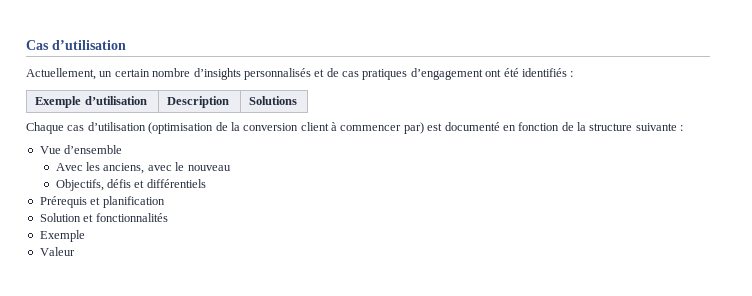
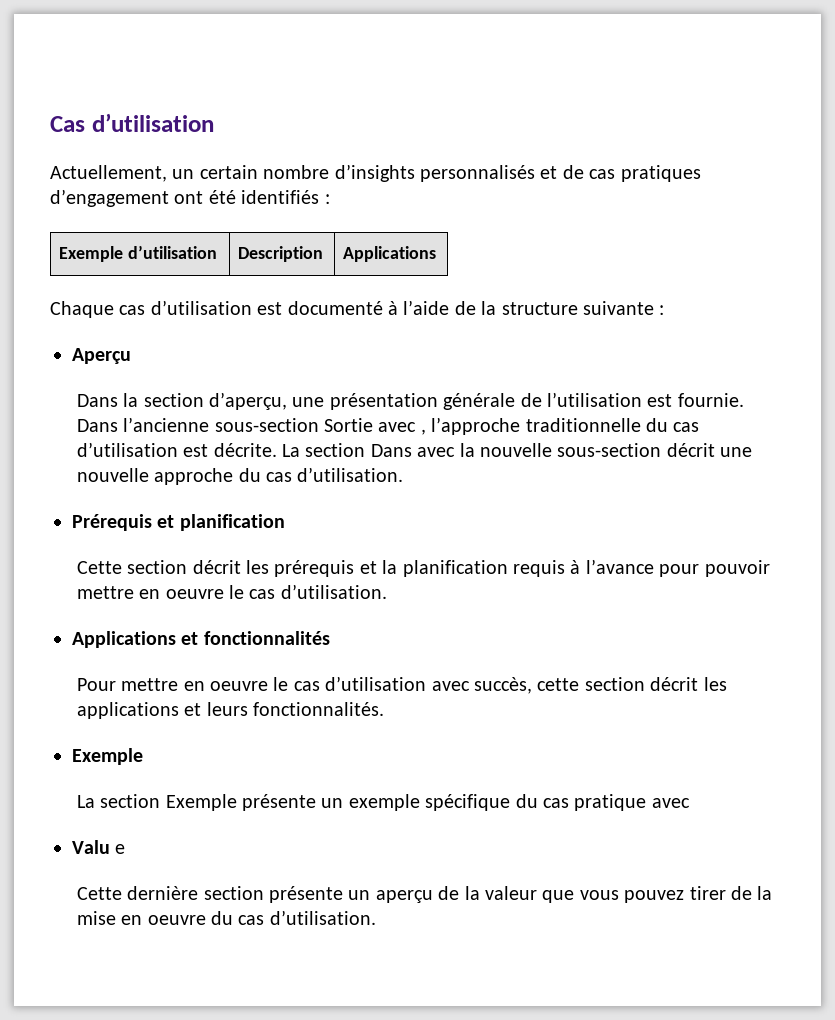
- Exemple d’utilisation | Description | Solutions
+ Exemple d’utilisation | Description | Applications
- Chaque cas d’utilisation (optimisation de la conversion client à commencer par) est documenté en fonction de la structure suivante :
+ Chaque cas d’utilisation est documenté à l’aide de la structure suivante :
- Vue d’ensemble
- Avec les anciens, avec le nouveau
- Objectifs, défis et différentiels
+ Aperçu
+ Dans la section d’aperçu, une présentation générale de l’utilisation est fournie. Dans l’ancienne sous-section Sortie avec , l’approche traditionnelle du cas d’utilisation est décrite. La section Dans avec la nouvelle sous-section décrit une nouvelle approche du cas d’utilisation.
  Prérequis et planification
- Solution et fonctionnalités
+ Cette section décrit les prérequis et la planification requis à l’avance pour pouvoir mettre en oeuvre le cas d’utilisation.
+ Applications et fonctionnalités
+ Pour mettre en oeuvre le cas d’utilisation avec succès, cette section décrit les applications et leurs fonctionnalités.
  Exemple
- Valeur
+ La section Exemple présente un exemple spécifique du cas pratique avec
+ Valu e
+ Cette dernière section présente un aperçu de la valeur que vous pouvez tirer de la mise en oeuvre du cas d’utilisation.

